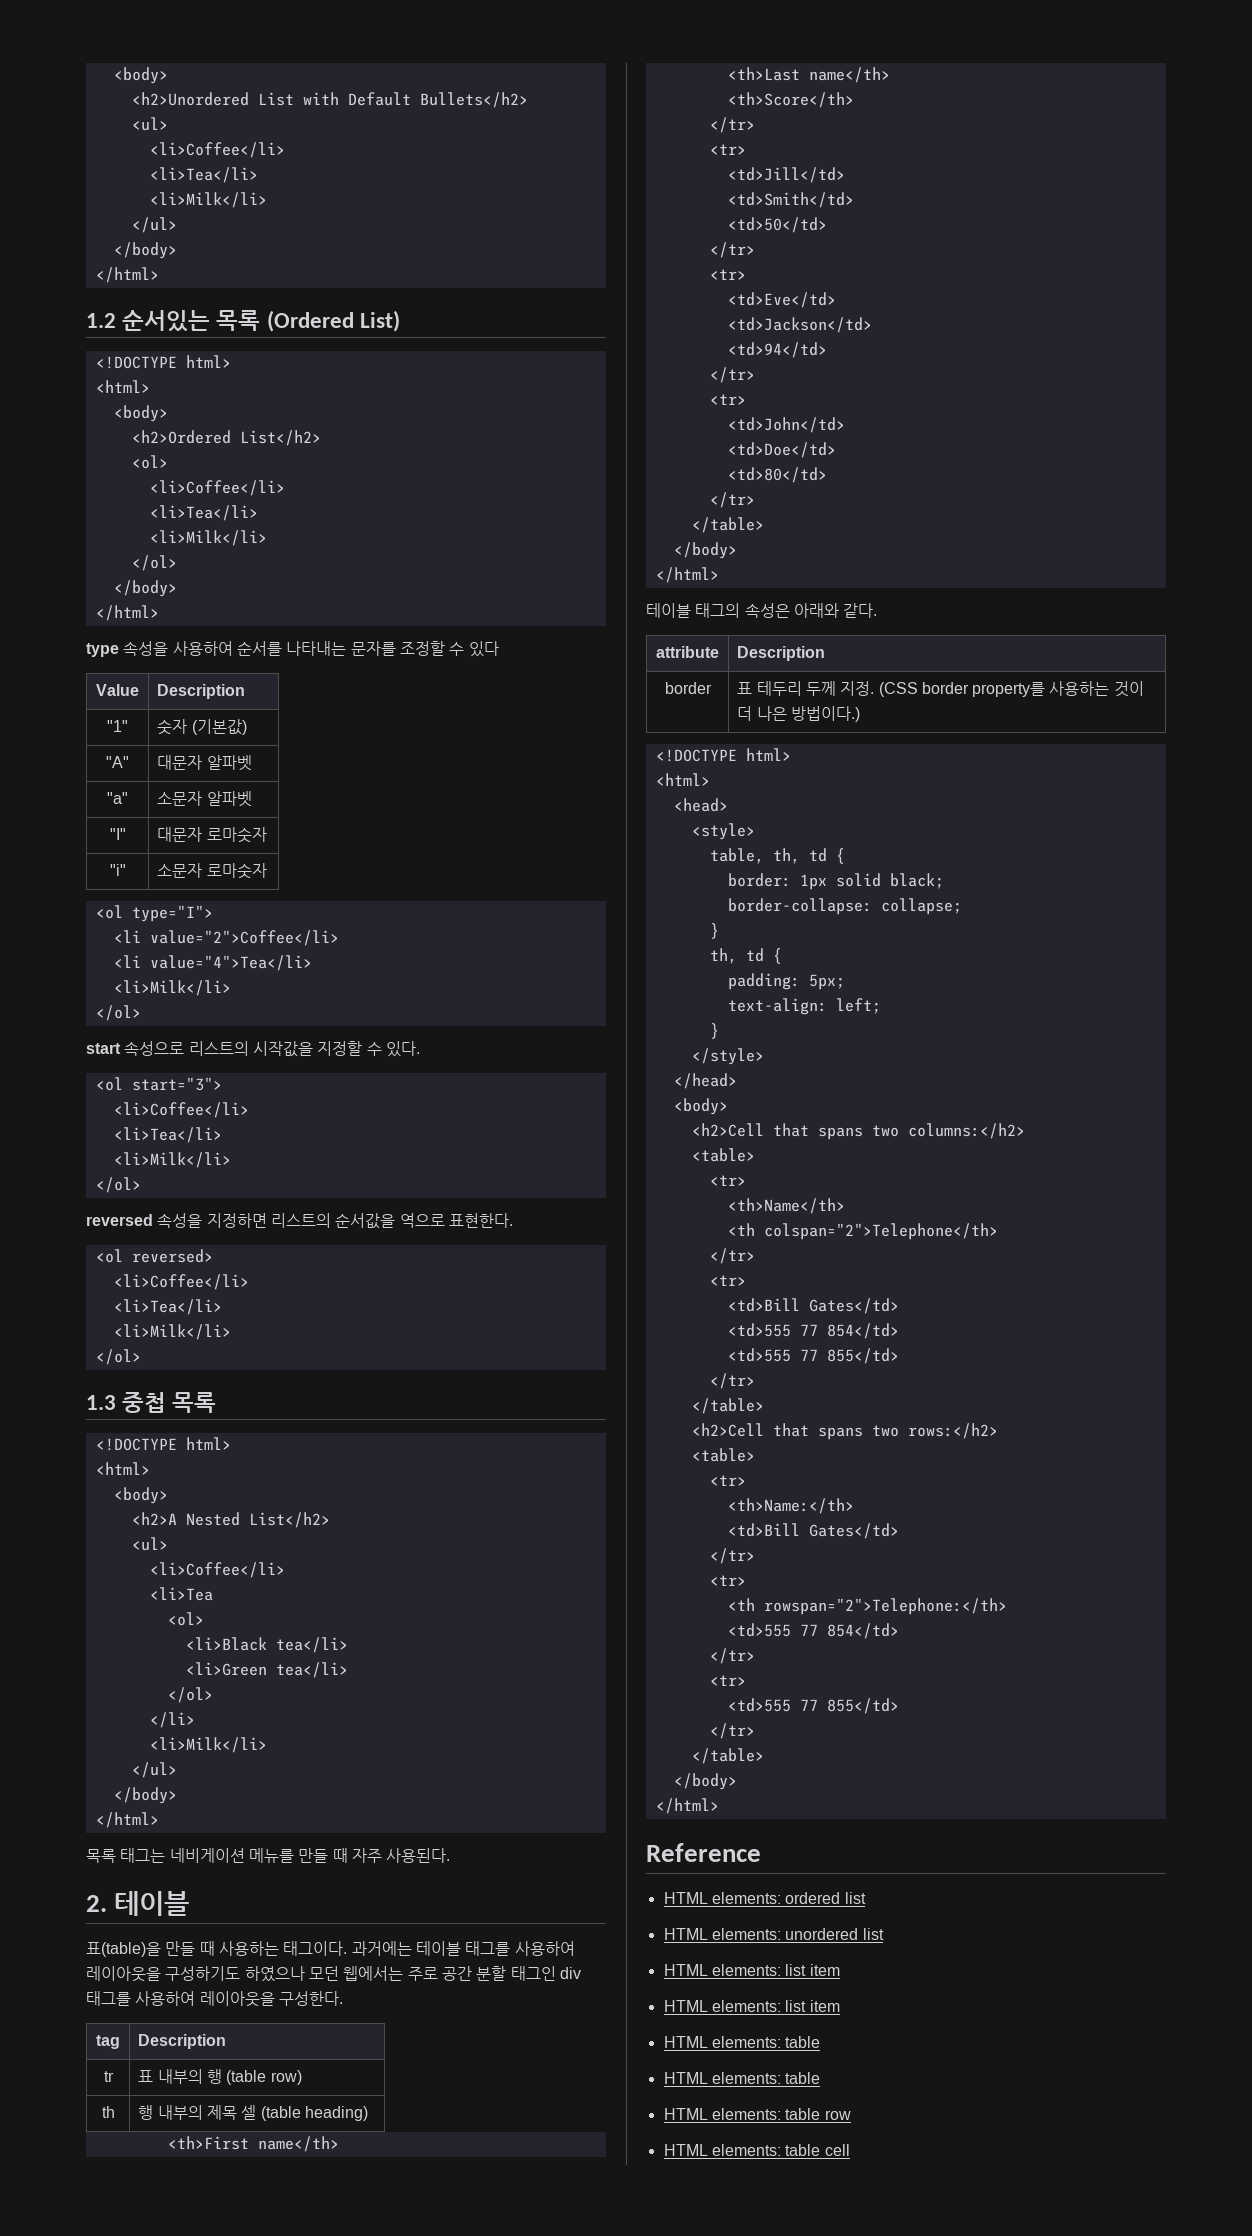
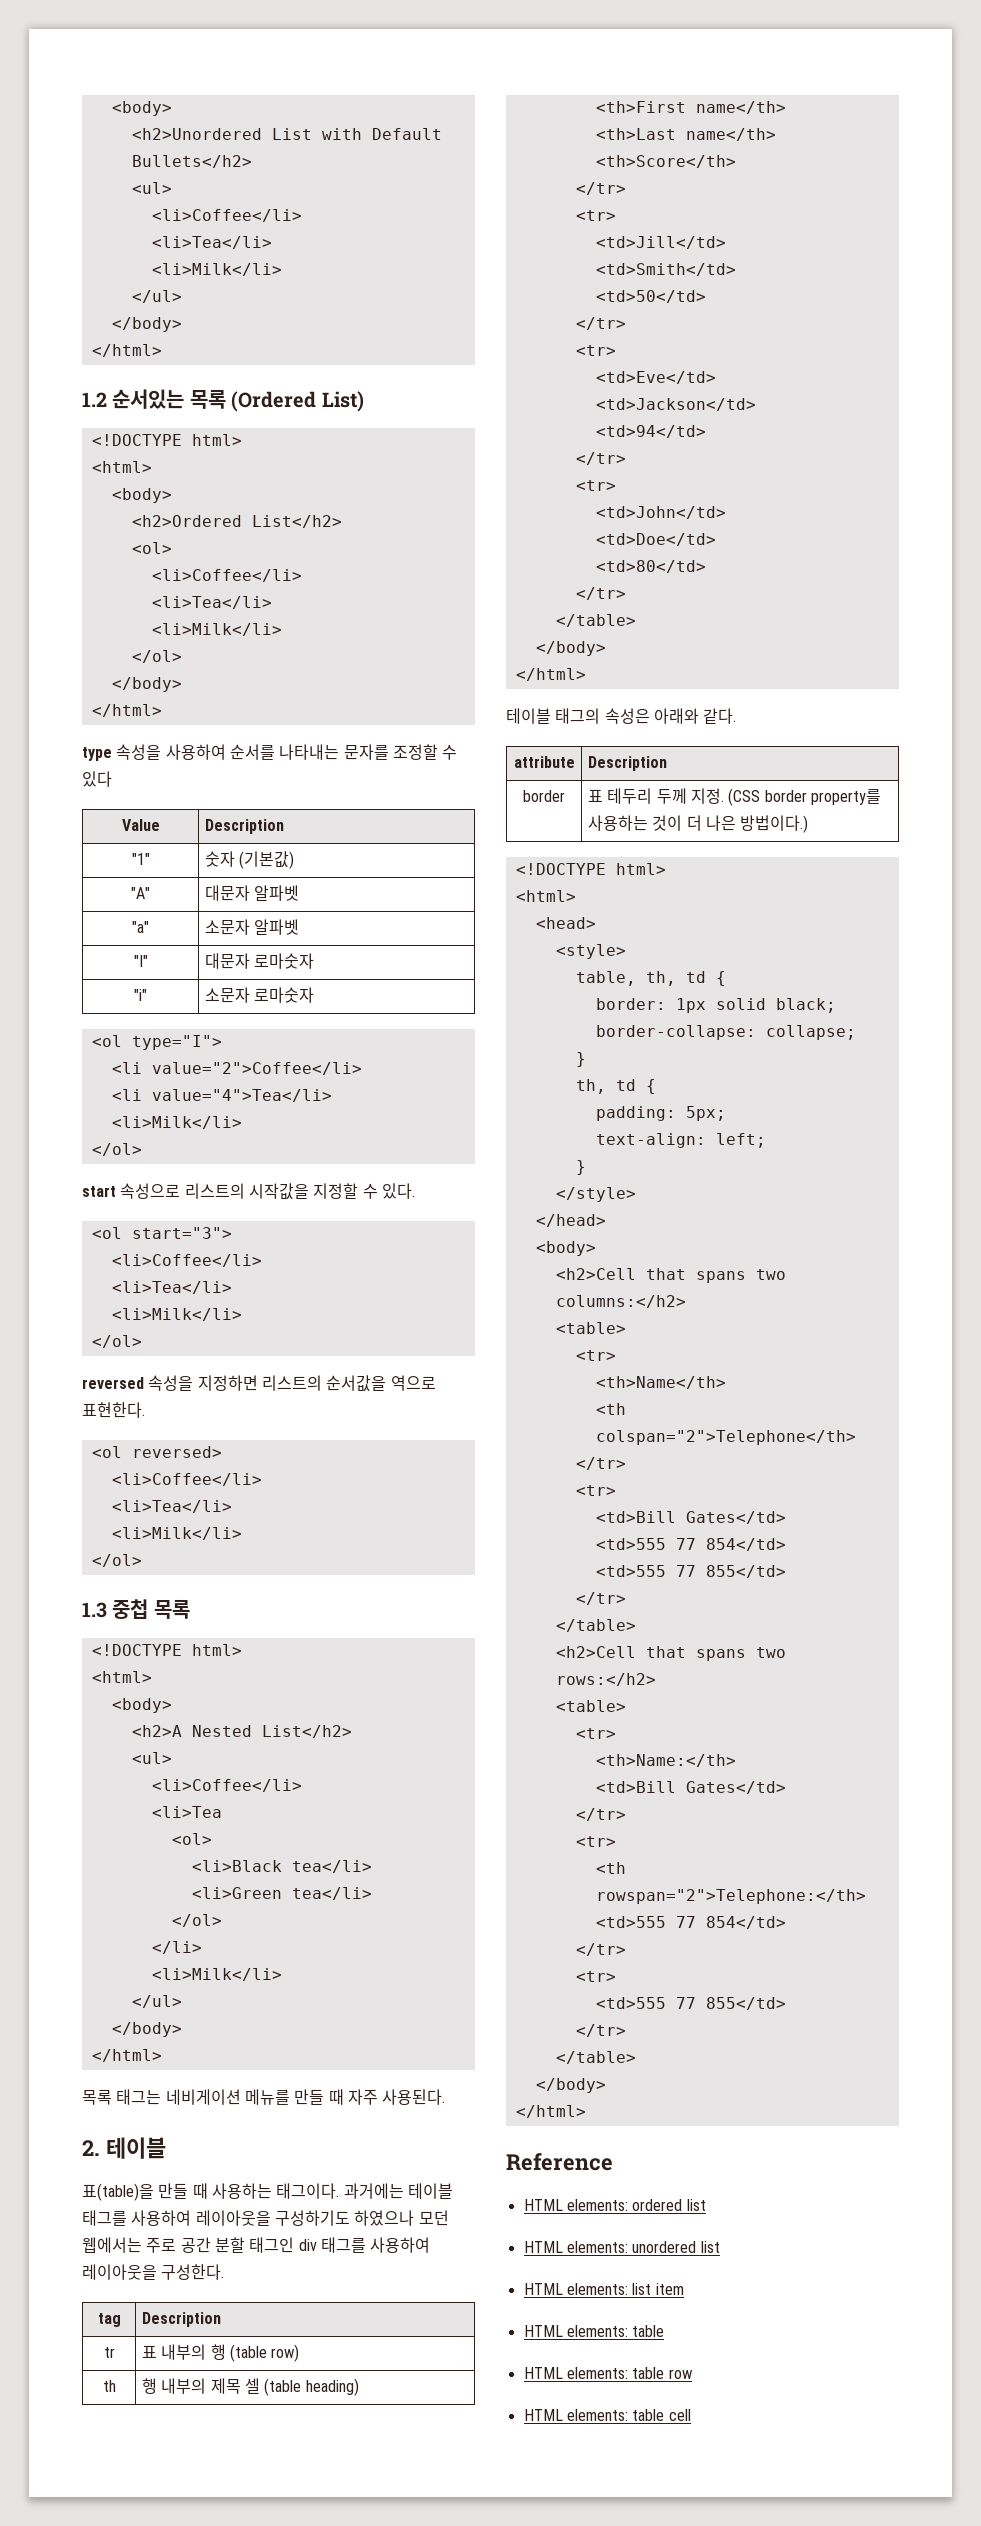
  HTML elements: unordered list
  HTML elements: list item
- HTML elements: list item
- HTML elements: table

